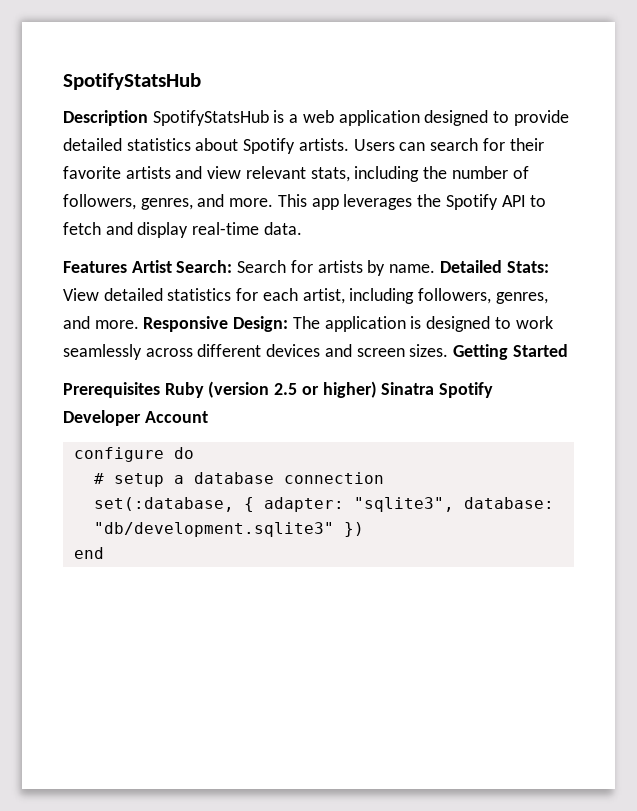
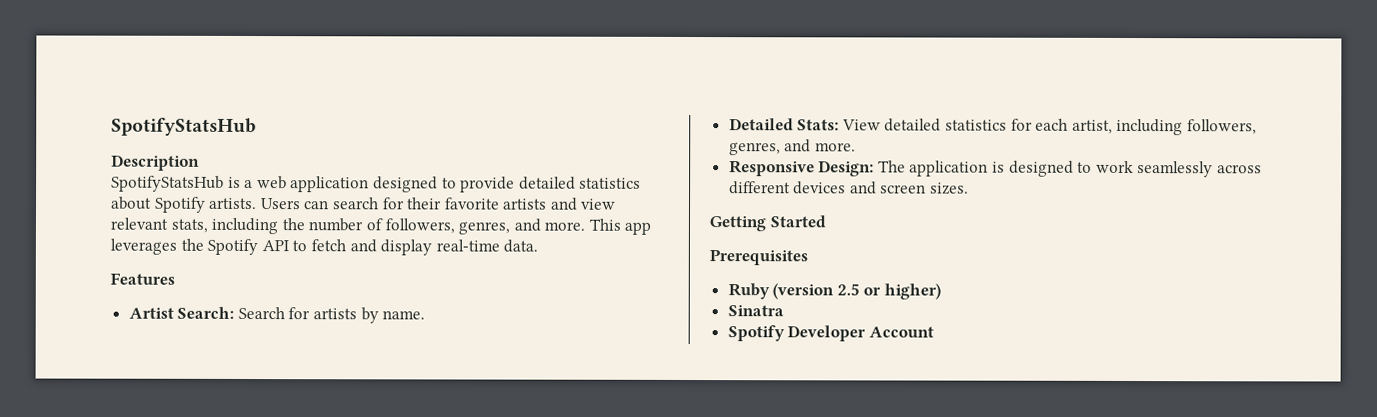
- Description SpotifyStatsHub is a web application designed to provide detailed statistics about Spotify artists.
+ Description
+ SpotifyStatsHub is a web application designed to provide detailed statistics about Spotify artists.
- Features Artist Search: Search for artists by name. Detailed Stats: View detailed statistics for each artist, including followers, genres, and more. Responsive Design: The application is designed to work seamlessly across different devices and screen sizes. Getting Started
+ Features
+ Artist Search: Search for artists by name.
+ Detailed Stats: View detailed statistics for each artist, including followers, genres, and more.
+ Responsive Design: The application is designed to work seamlessly across different devices and screen sizes.
+ Getting Started
- Prerequisites Ruby (version 2.5 or higher) Sinatra Spotify Developer Account
+ Prerequisites
+ Ruby (version 2.5 or higher)
+ Sinatra
+ Spotify Developer Account
- configure do
- # setup a database connection
- set(:database, { adapter: "sqlite3", database: "db/development.sqlite3" })
- end

